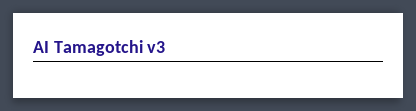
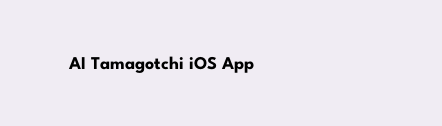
- AI Tamagotchi v3
+ AI Tamagotchi iOS App

